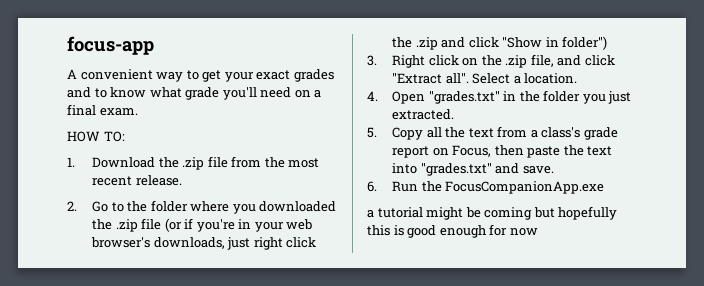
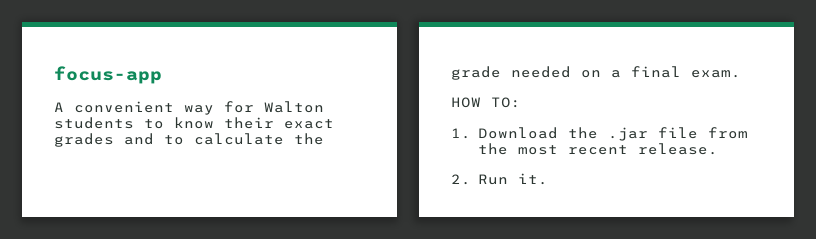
- A convenient way to get your exact grades and to know what grade you'll need on a final exam.
+ A convenient way for Walton students to know their exact grades and to calculate the grade needed on a final exam.
- 1. Download the .zip file from the most recent release.
+ 1. Download the .jar file from the most recent release.
- 2. Go to the folder where you downloaded the .zip file (or if you're in your web browser's downloads, just right click the .zip and click "Show in folder")
- 3. Right click on the .zip file, and click "Extract all". Select a location.
- 4. Open "grades.txt" in the folder you just extracted.
- 5. Copy all the text from a class's grade report on Focus, then paste the text into "grades.txt" and save.
- 6. Run the FocusCompanionApp.exe
- a tutorial might be coming but hopefully this is good enough for now
+ 2. Run it.

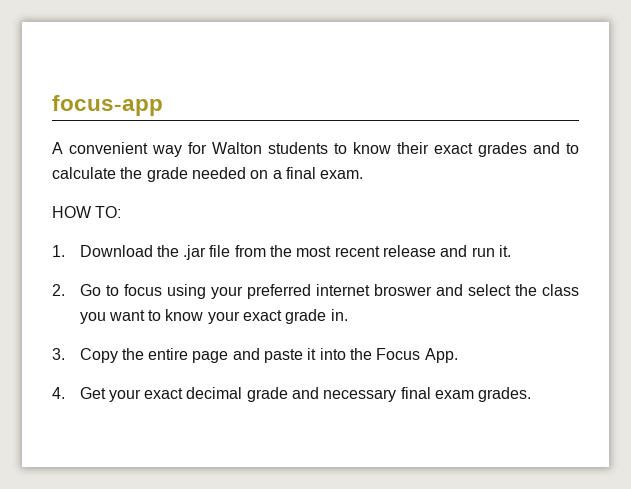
- 1. Download the .jar file from the most recent release.
- 2. Run it.
+ 1. Download the .jar file from the most recent release and run it.
+ 2. Go to focus using your preferred internet broswer and select the class you want to know your exact grade in.
+ 3. Copy the entire page and paste it into the Focus App.
+ 4. Get your exact decimal grade and necessary final exam grades.

